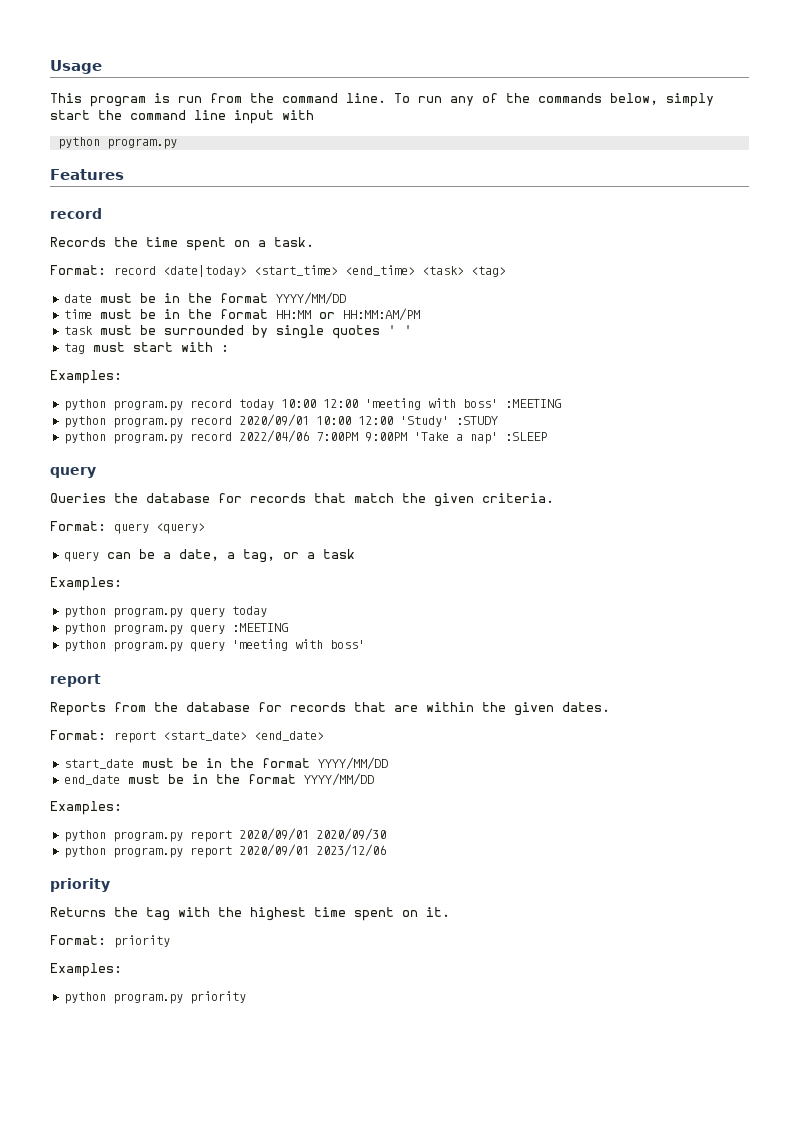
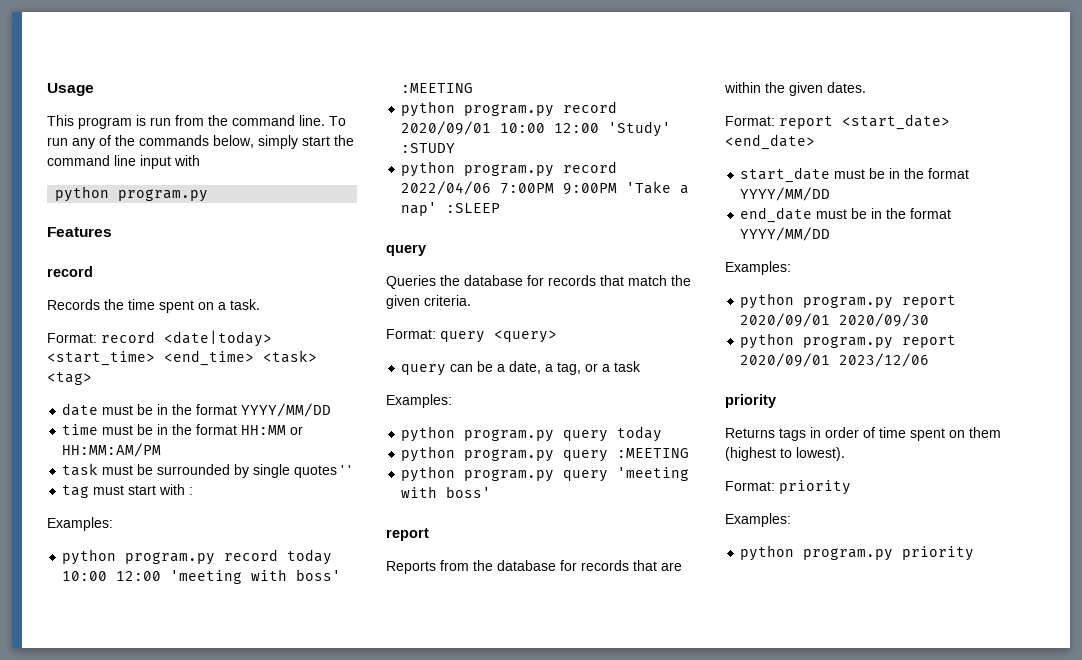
- Returns the tag with the highest time spent on it.
+ Returns tags in order of time spent on them (highest to lowest).

